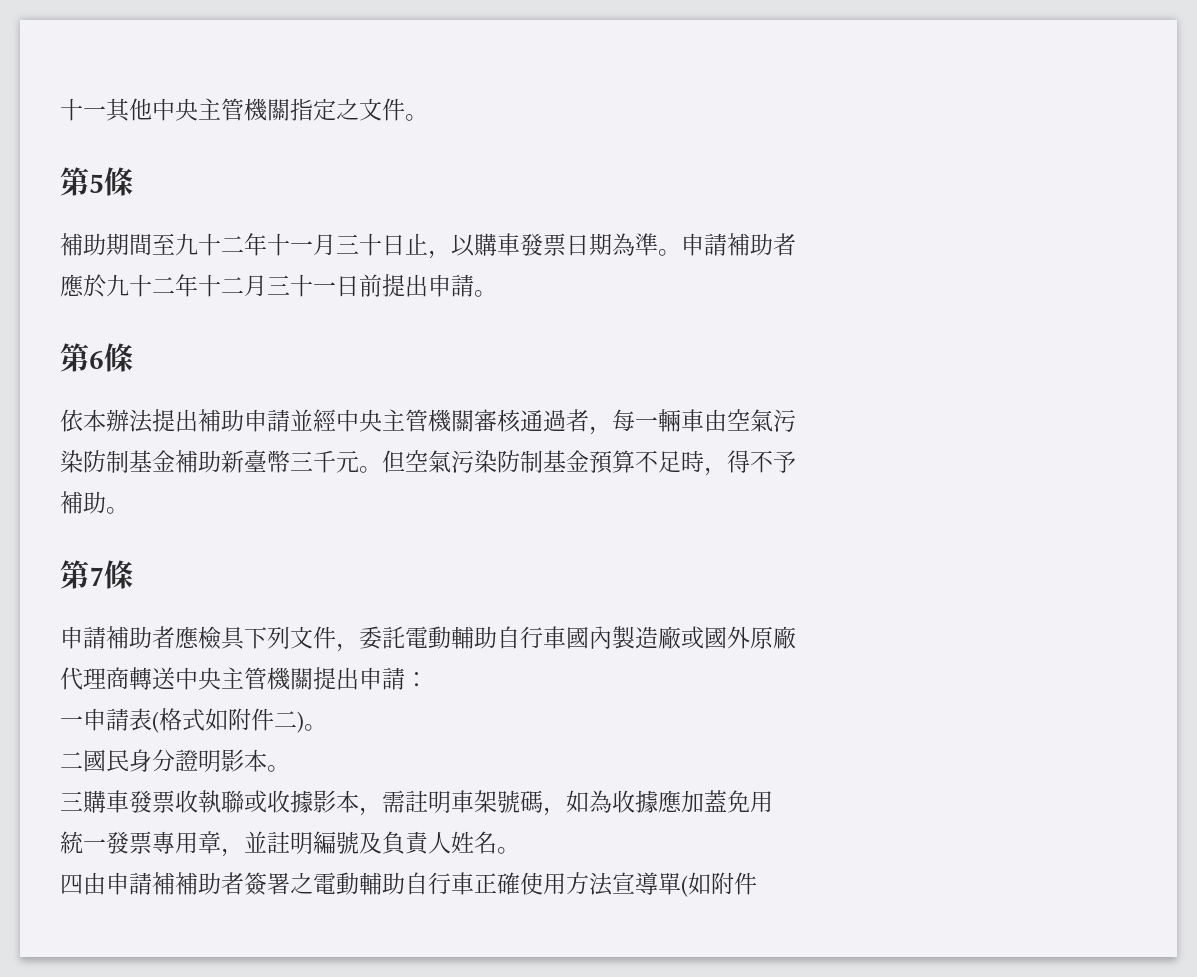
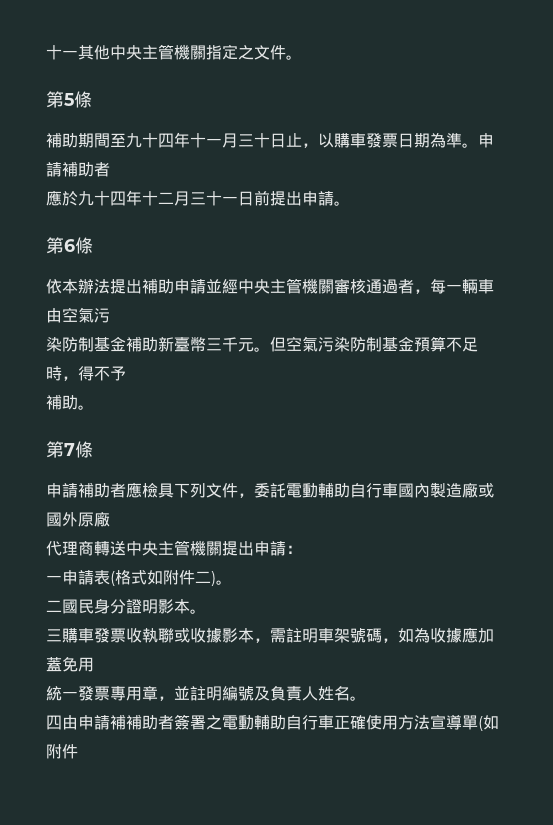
- 補助期間至九十二年十一月三十日止，以購車發票日期為準。
+ 補助期間至九十四年十一月三十日止，以購車發票日期為準。
- 應於九十二年十二月三十一日前提出申請。
+ 應於九十四年十二月三十一日前提出申請。

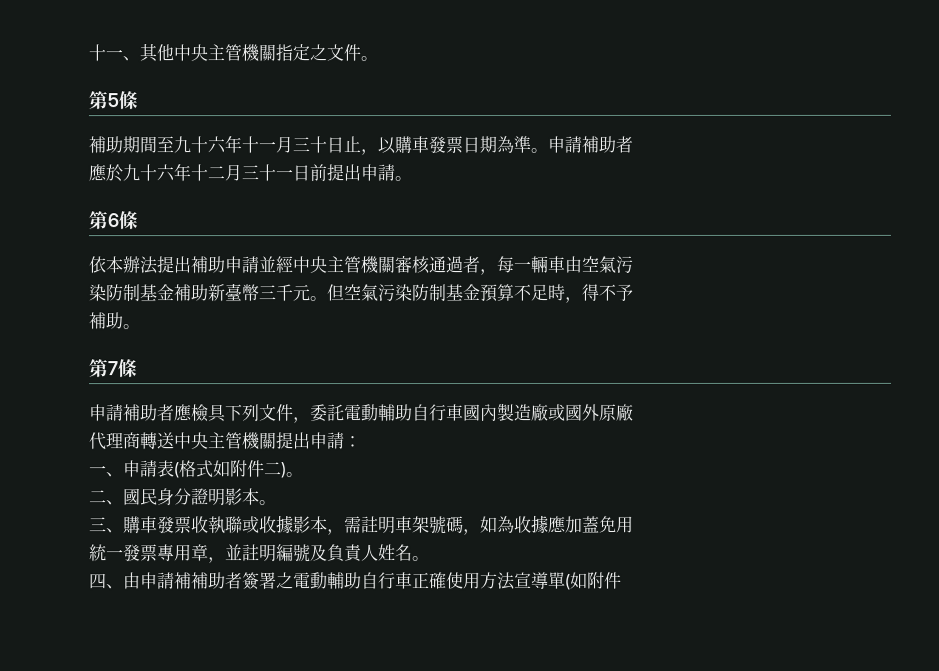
- 十一其他中央主管機關指定之文件。
+ 十一、其他中央主管機關指定之文件。
- 補助期間至九十四年十一月三十日止，以購車發票日期為準。
+ 補助期間至九十六年十一月三十日止，以購車發票日期為準。
- 應於九十四年十二月三十一日前提出申請。
+ 應於九十六年十二月三十一日前提出申請。
- 一申請表(格式如附件二)。
+ 一、申請表(格式如附件二)。
- 二國民身分證明影本。
+ 二、國民身分證明影本。
- 三購車發票收執聯或收據影本，需註明車架號碼，如為收據應加蓋免用
+ 三、購車發票收執聯或收據影本，需註明車架號碼，如為收據應加蓋免用
- 四由申請補補助者簽署之電動輔助自行車正確使用方法宣導單(如附件
+ 四、由申請補補助者簽署之電動輔助自行車正確使用方法宣導單(如附件

